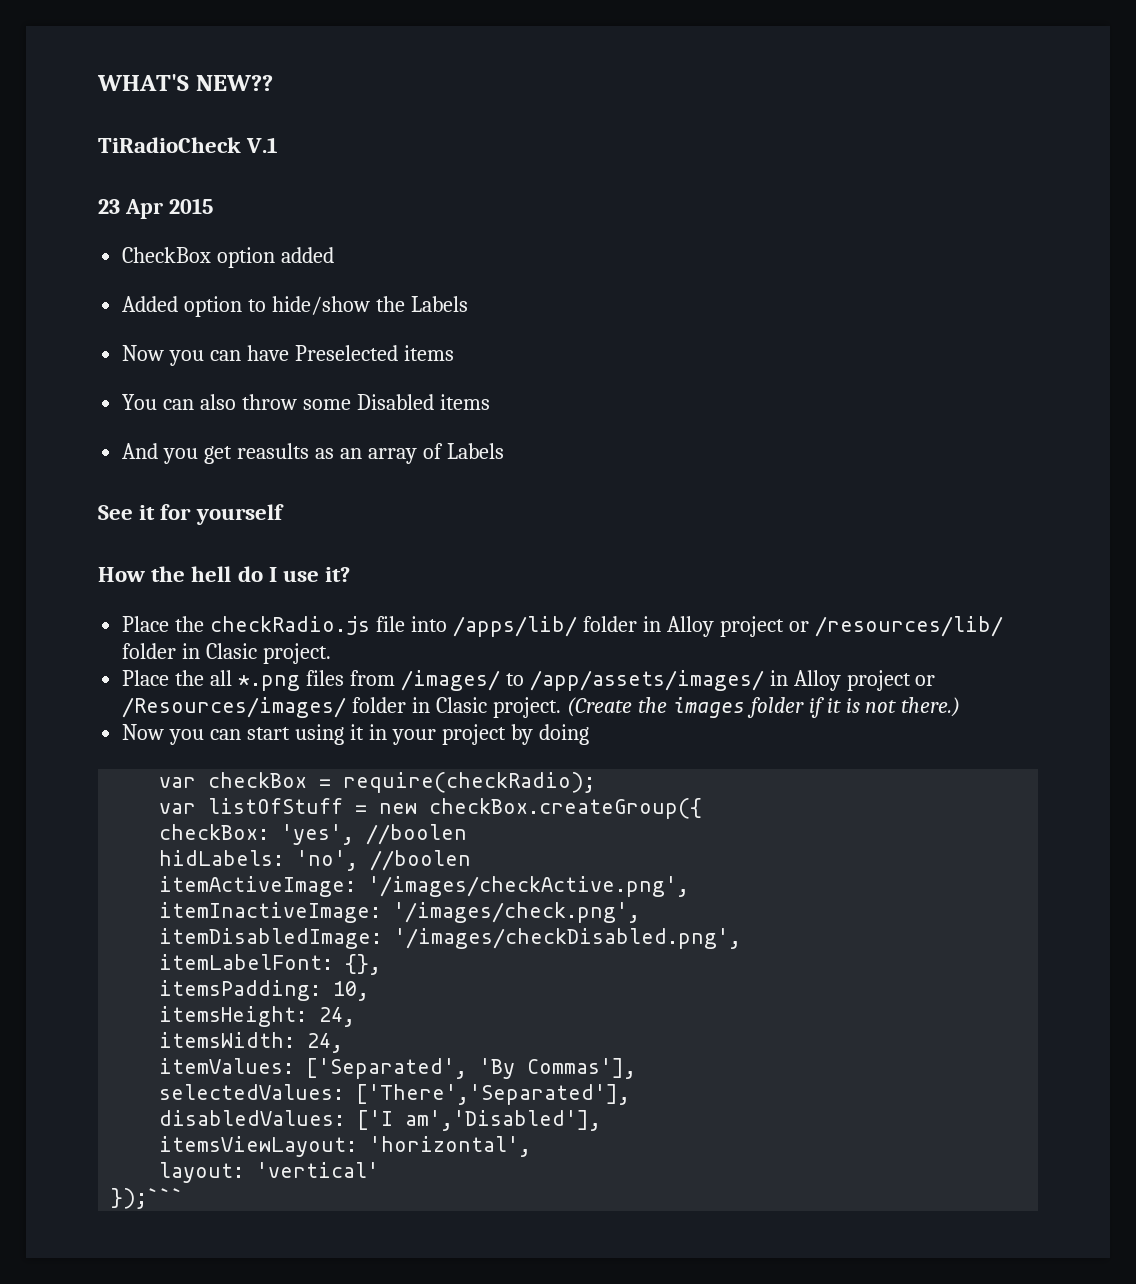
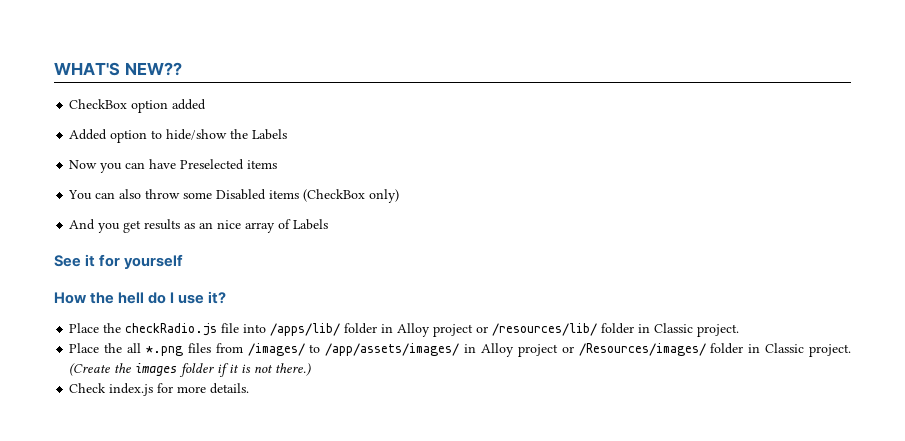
- TiRadioCheck V.1
- 23 Apr 2015
- You can also throw some Disabled items
+ You can also throw some Disabled items (CheckBox only)
- And you get reasults as an array of Labels
+ And you get results as an nice array of Labels
- Place the checkRadio.js file into /apps/lib/ folder in Alloy project or /resources/lib/ folder in Clasic project.
+ Place the checkRadio.js file into /apps/lib/ folder in Alloy project or /resources/lib/ folder in Classic project.
- Place the all *.png files from /images/ to /app/assets/images/ in Alloy project or /Resources/images/ folder in Clasic project.
+ Place the all *.png files from /images/ to /app/assets/images/ in Alloy project or /Resources/images/ folder in Classic project.
- Now you can start using it in your project by doing
- var checkBox = require(checkRadio);
- var listOfStuff = new checkBox.createGroup({
- checkBox: 'yes', //boolen
- hidLabels: 'no', //boolen
- itemActiveImage: '/images/checkActive.png',
- itemInactiveImage: '/images/check.png',
- itemDisabledImage: '/images/checkDisabled.png',
- itemLabelFont: {},
- itemsPadding: 10,
- itemsHeight: 24,
- itemsWidth: 24,
- itemValues: ['Separated', 'By Commas'],
- selectedValues: ['There','Separated'],
- disabledValues: ['I am','Disabled'],
- itemsViewLayout: 'horizontal',
- layout: 'vertical'
- });```
+ Check index.js for more details.

